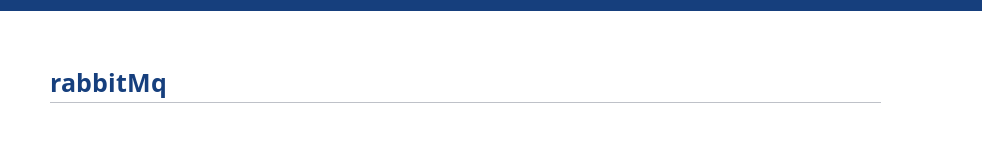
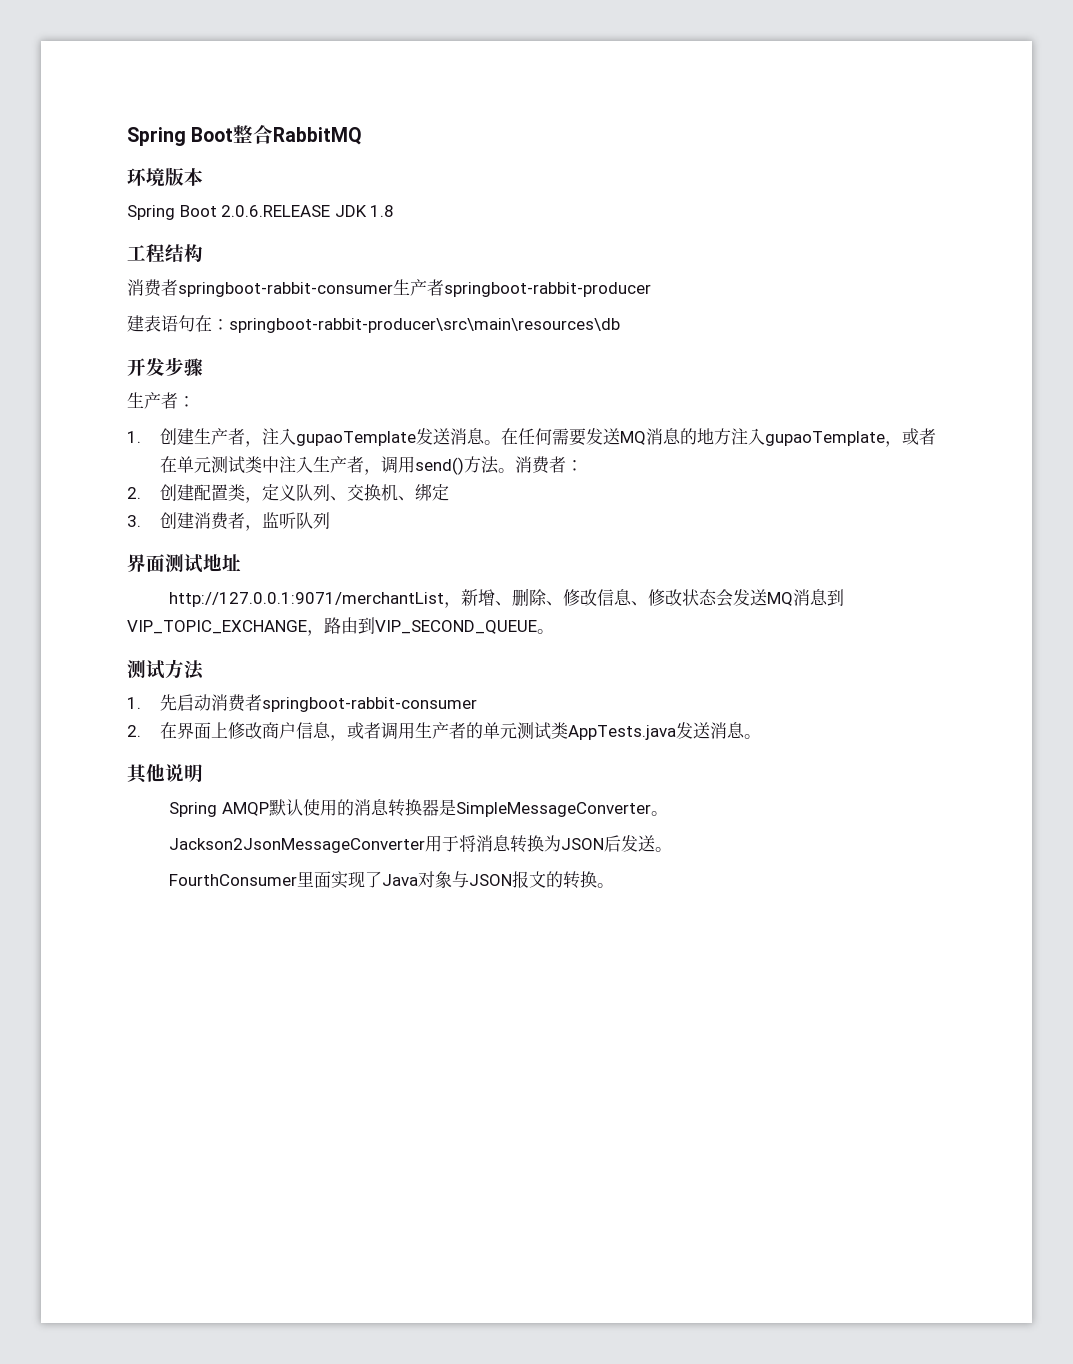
- rabbitMq
+ Spring Boot整合RabbitMQ
+ 环境版本
+ Spring Boot 2.0.6.RELEASE JDK 1.8
+ 工程结构
+ 消费者springboot-rabbit-consumer生产者springboot-rabbit-producer
+ 建表语句在：springboot-rabbit-producer\src\main\resources\db
+ 开发步骤
+ 生产者：
+ 1.创建生产者，注入gupaoTemplate发送消息。在任何需要发送MQ消息的地方注入gupaoTemplate，或者在单元测试类中注入生产者，调用send()方法。消费者：
+ 2.创建配置类，定义队列、交换机、绑定
+ 3.创建消费者，监听队列
+ 界面测试地址
+ http://127.0.0.1:9071/merchantList，新增、删除、修改信息、修改状态会发送MQ消息到VIP_TOPIC_EXCHANGE，路由到VIP_SECOND_QUEUE。
+ 测试方法
+ 1.先启动消费者springboot-rabbit-consumer
+ 2.在界面上修改商户信息，或者调用生产者的单元测试类AppTests.java发送消息。
+ 其他说明
+ Spring AMQP默认使用的消息转换器是SimpleMessageConverter。
+ Jackson2JsonMessageConverter用于将消息转换为JSON后发送。
+ FourthConsumer里面实现了Java对象与JSON报文的转换。

